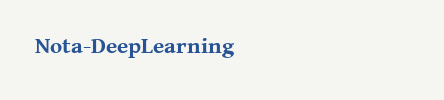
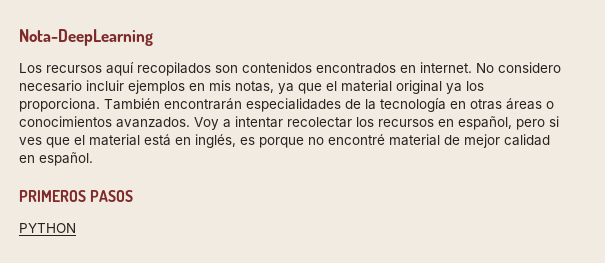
+ Los recursos aquí recopilados son contenidos encontrados en internet. No considero necesario incluir ejemplos en mis notas, ya que el material original ya los proporciona. También encontrarán especialidades de la tecnología en otras áreas o conocimientos avanzados. Voy a intentar recolectar los recursos en español, pero si ves que el material está en inglés, es porque no encontré material de mejor calidad en español.
+ PRIMEROS PASOS
+ PYTHON

